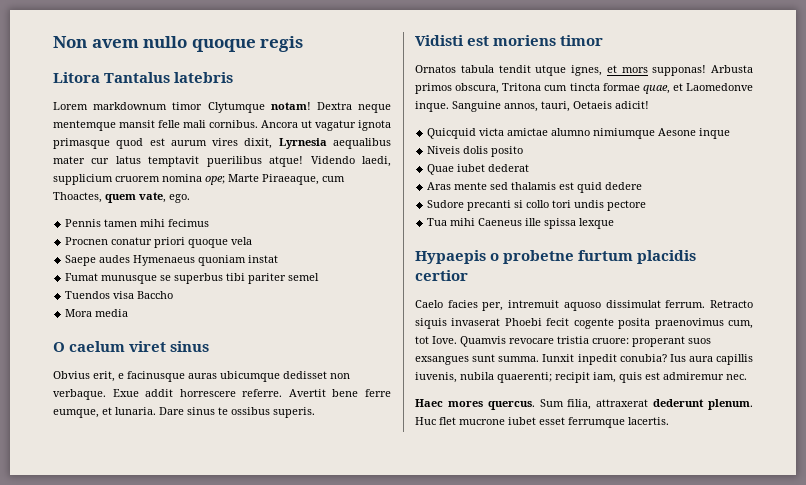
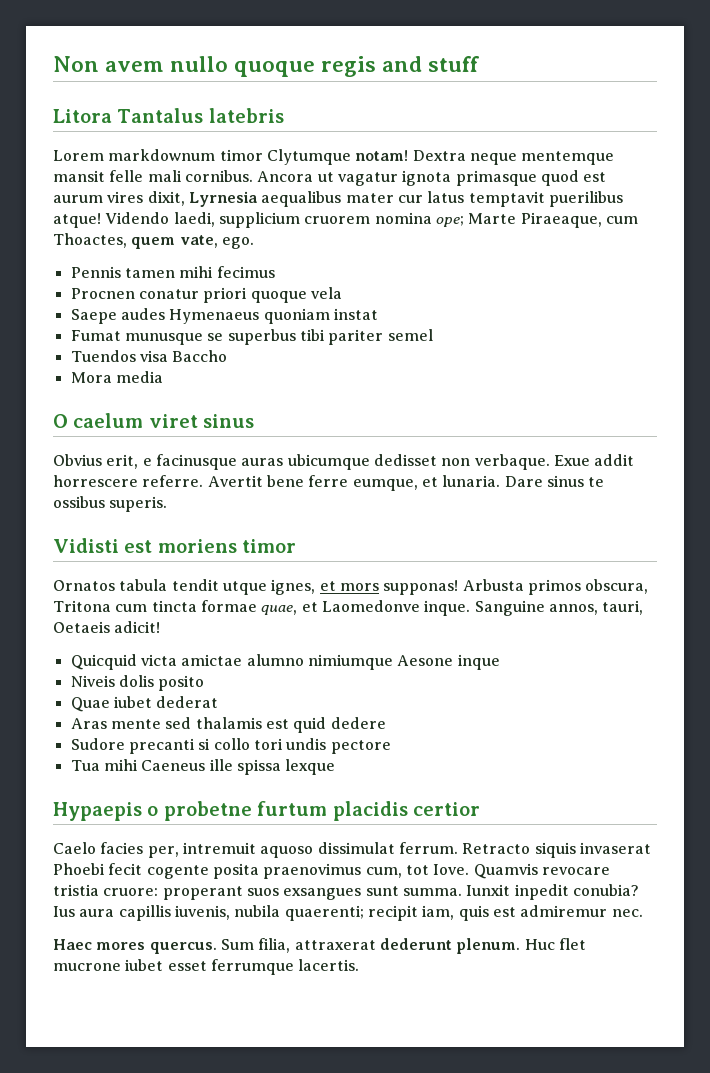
- Non avem nullo quoque regis
+ Non avem nullo quoque regis and stuff

